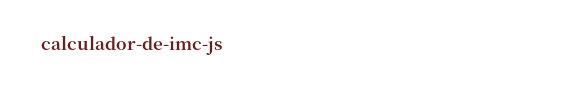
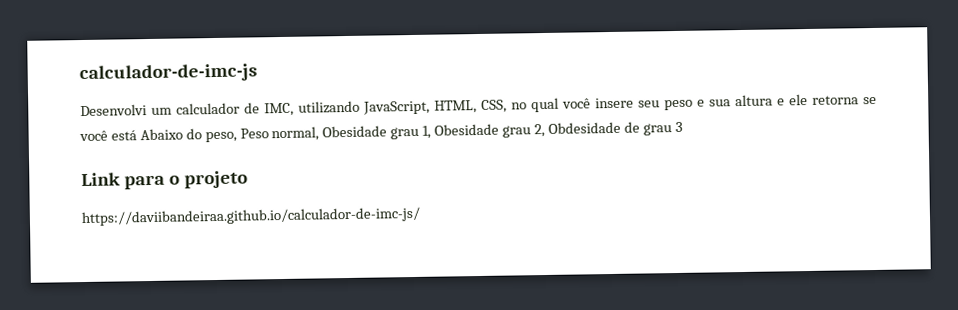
+ Desenvolvi um calculador de IMC, utilizando JavaScript, HTML, CSS, no qual você insere seu peso e sua altura e ele retorna se você está Abaixo do peso, Peso normal, Obesidade grau 1, Obesidade grau 2, Obdesidade de grau 3
+ Link para o projeto
+ https://daviibandeiraa.github.io/calculador-de-imc-js/

